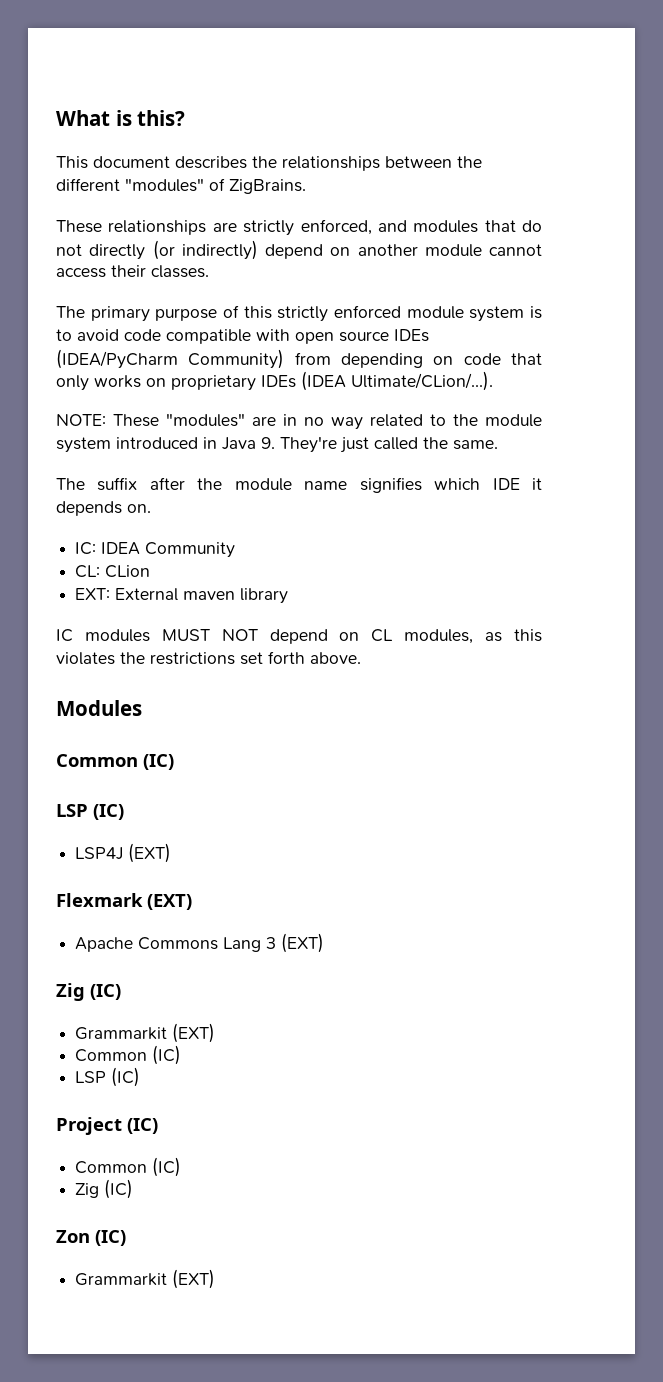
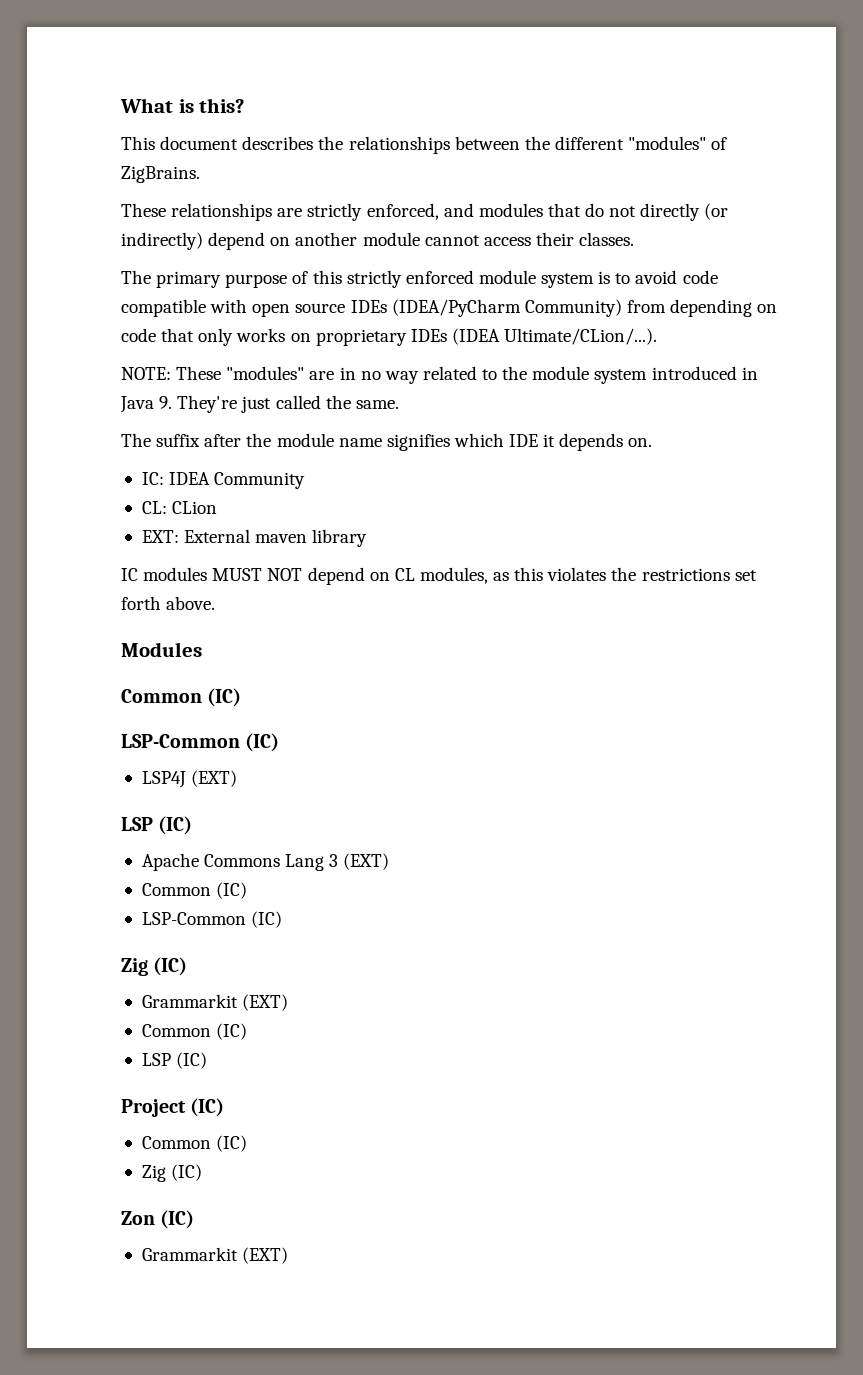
  Modules
  Common (IC)
- LSP (IC)
+ LSP-Common (IC)
  LSP4J (EXT)
- Flexmark (EXT)
+ LSP (IC)
  Apache Commons Lang 3 (EXT)
+ Common (IC)
+ LSP-Common (IC)

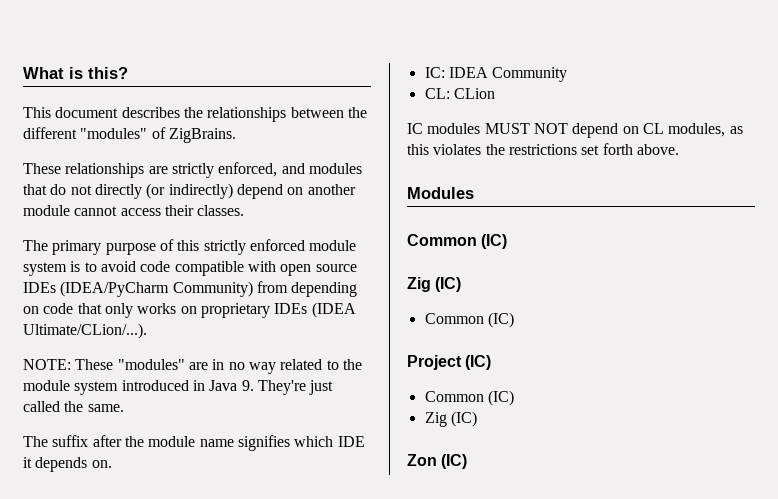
- EXT: External maven library
  Modules
  Common (IC)
- LSP-Common (IC)
- LSP4J (EXT)
- LSP (IC)
- Apache Commons Lang 3 (EXT)
+ Zig (IC)
  Common (IC)
- LSP-Common (IC)
- Zig (IC)
- Grammarkit (EXT)
- Common (IC)
- LSP (IC)
  Zon (IC)
- Grammarkit (EXT)

